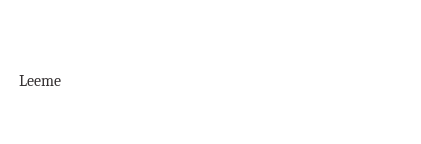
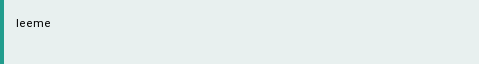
- Leeme
+ leeme

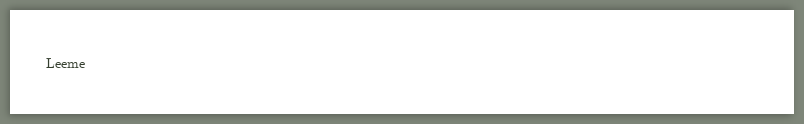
- leeme
+ Leeme

